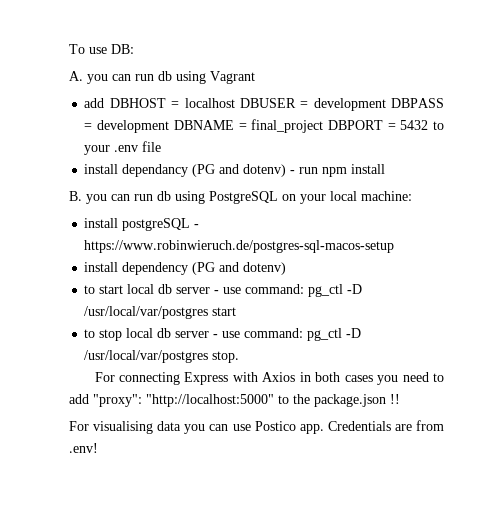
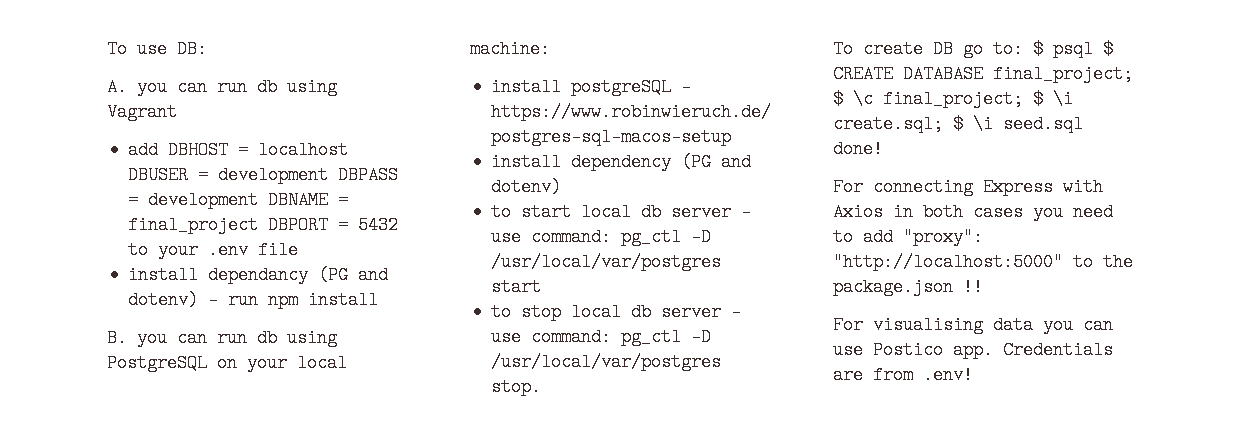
+ To create DB go to: $ psql $ CREATE DATABASE final_project; $ \c final_project; $ \i create.sql; $ \i seed.sql done!

